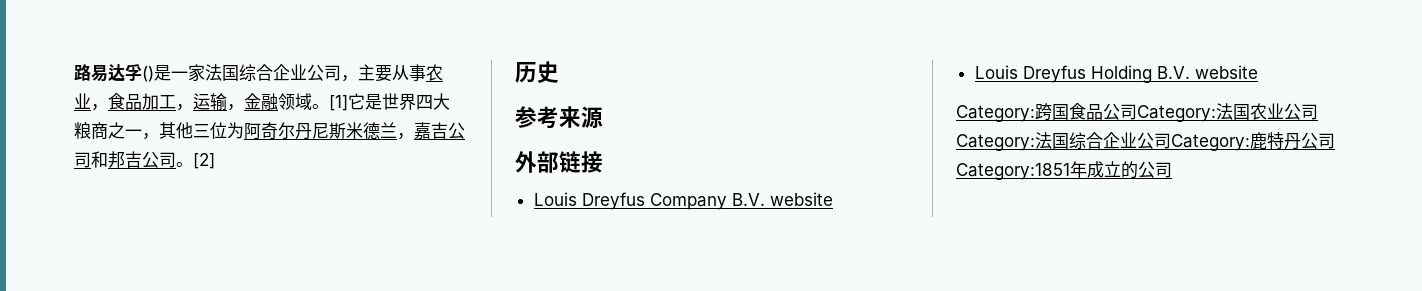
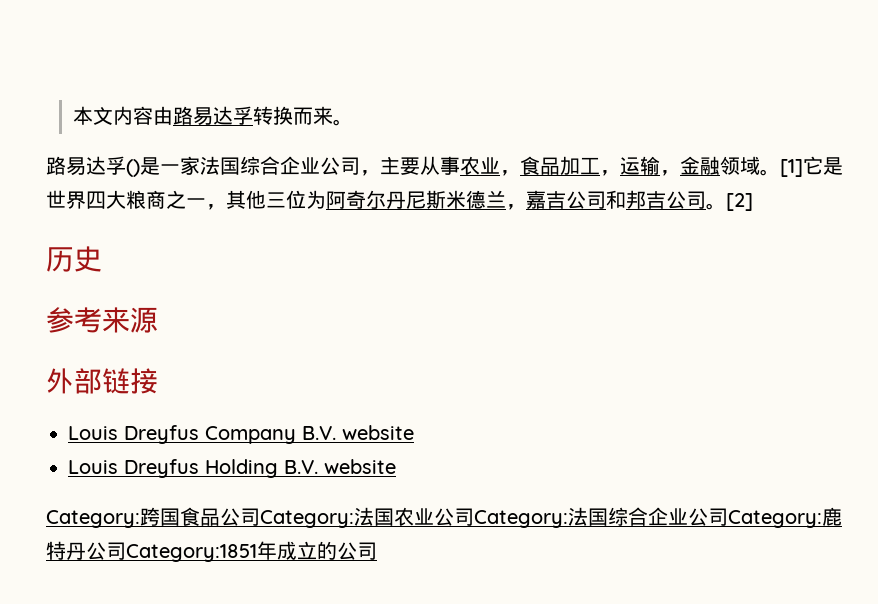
+ 本文内容由路易达孚转换而来。

